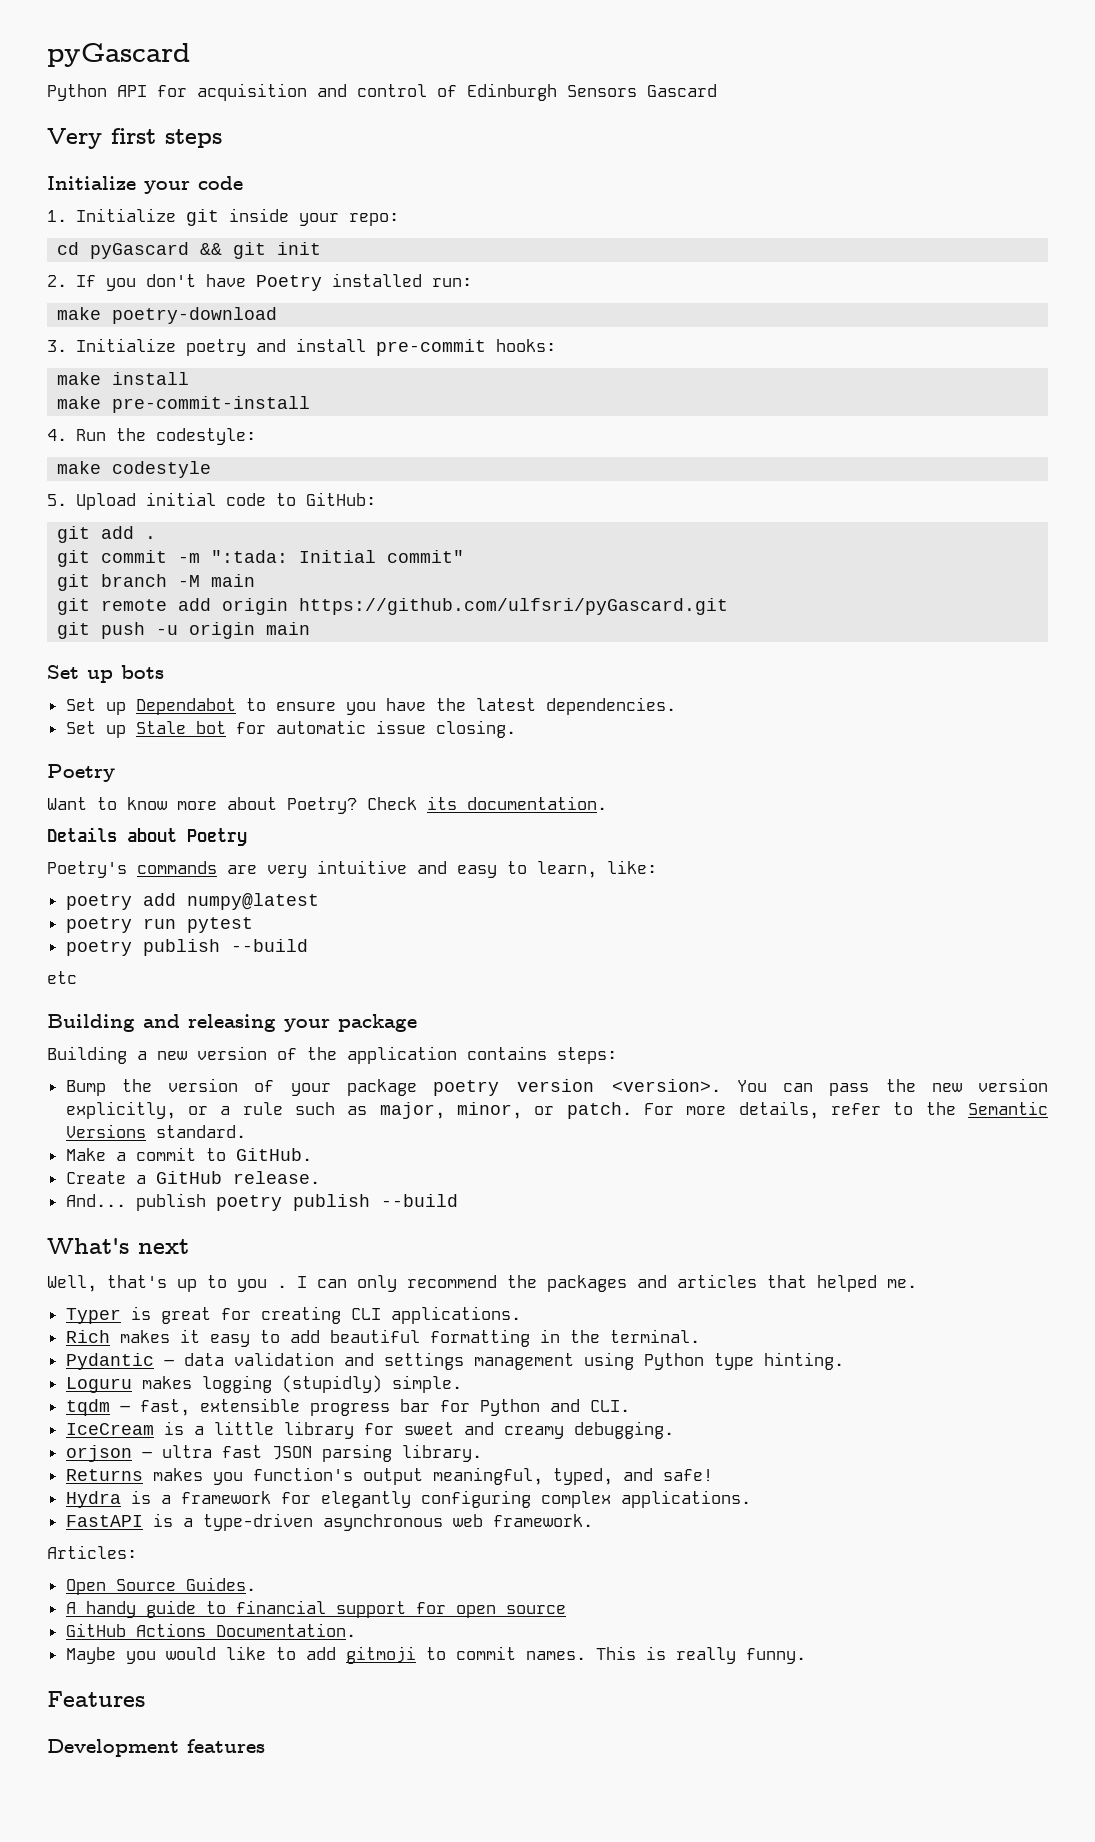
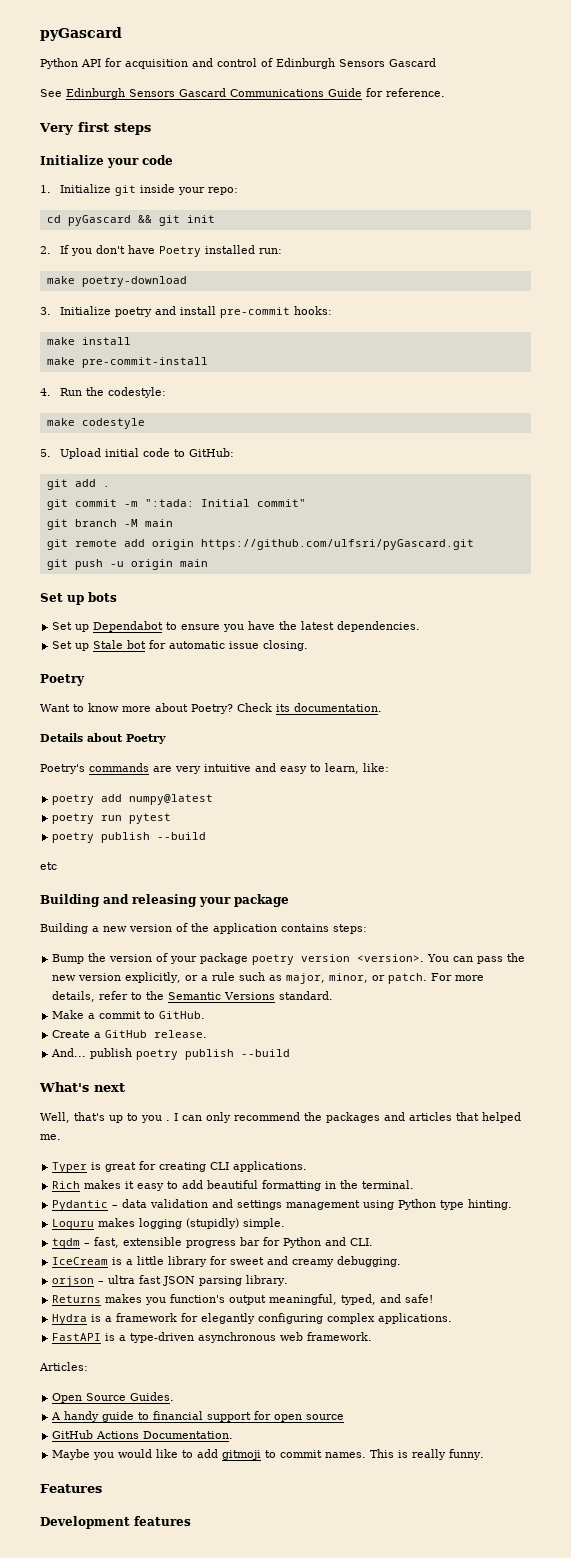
+ See Edinburgh Sensors Gascard Communications Guide for reference.

